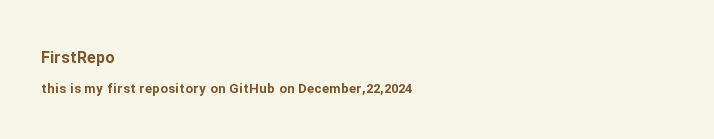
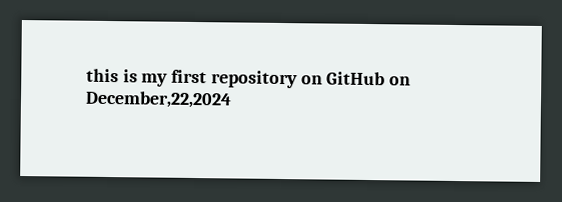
- FirstRepo

